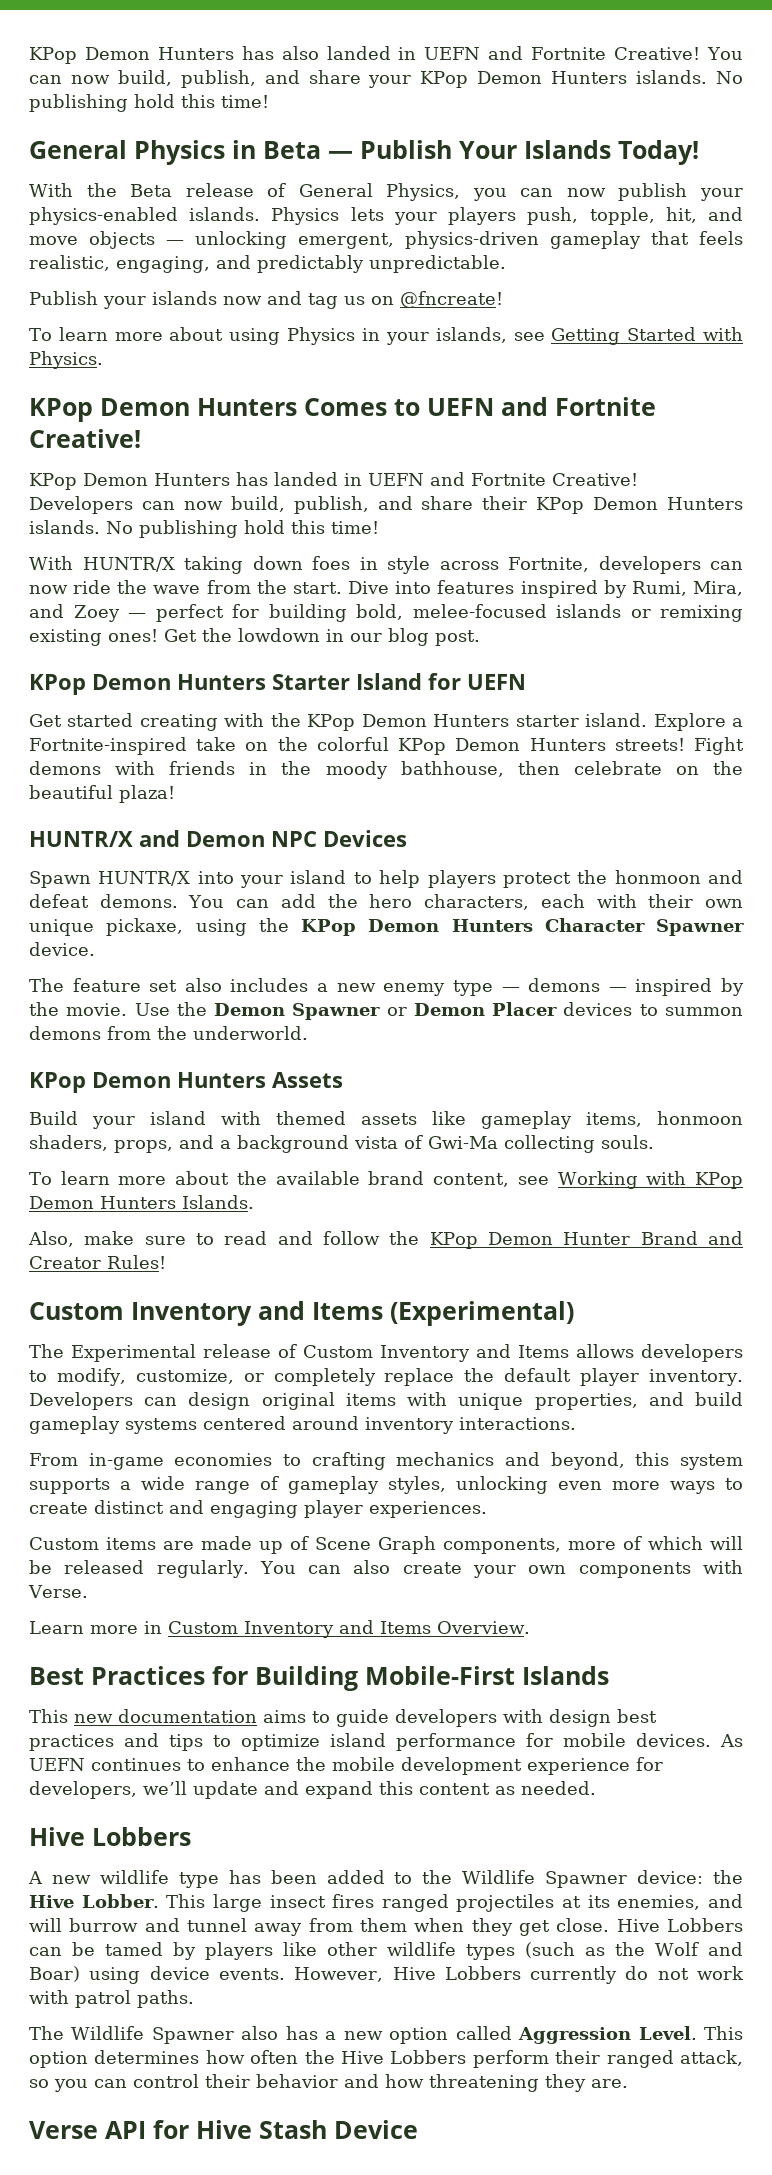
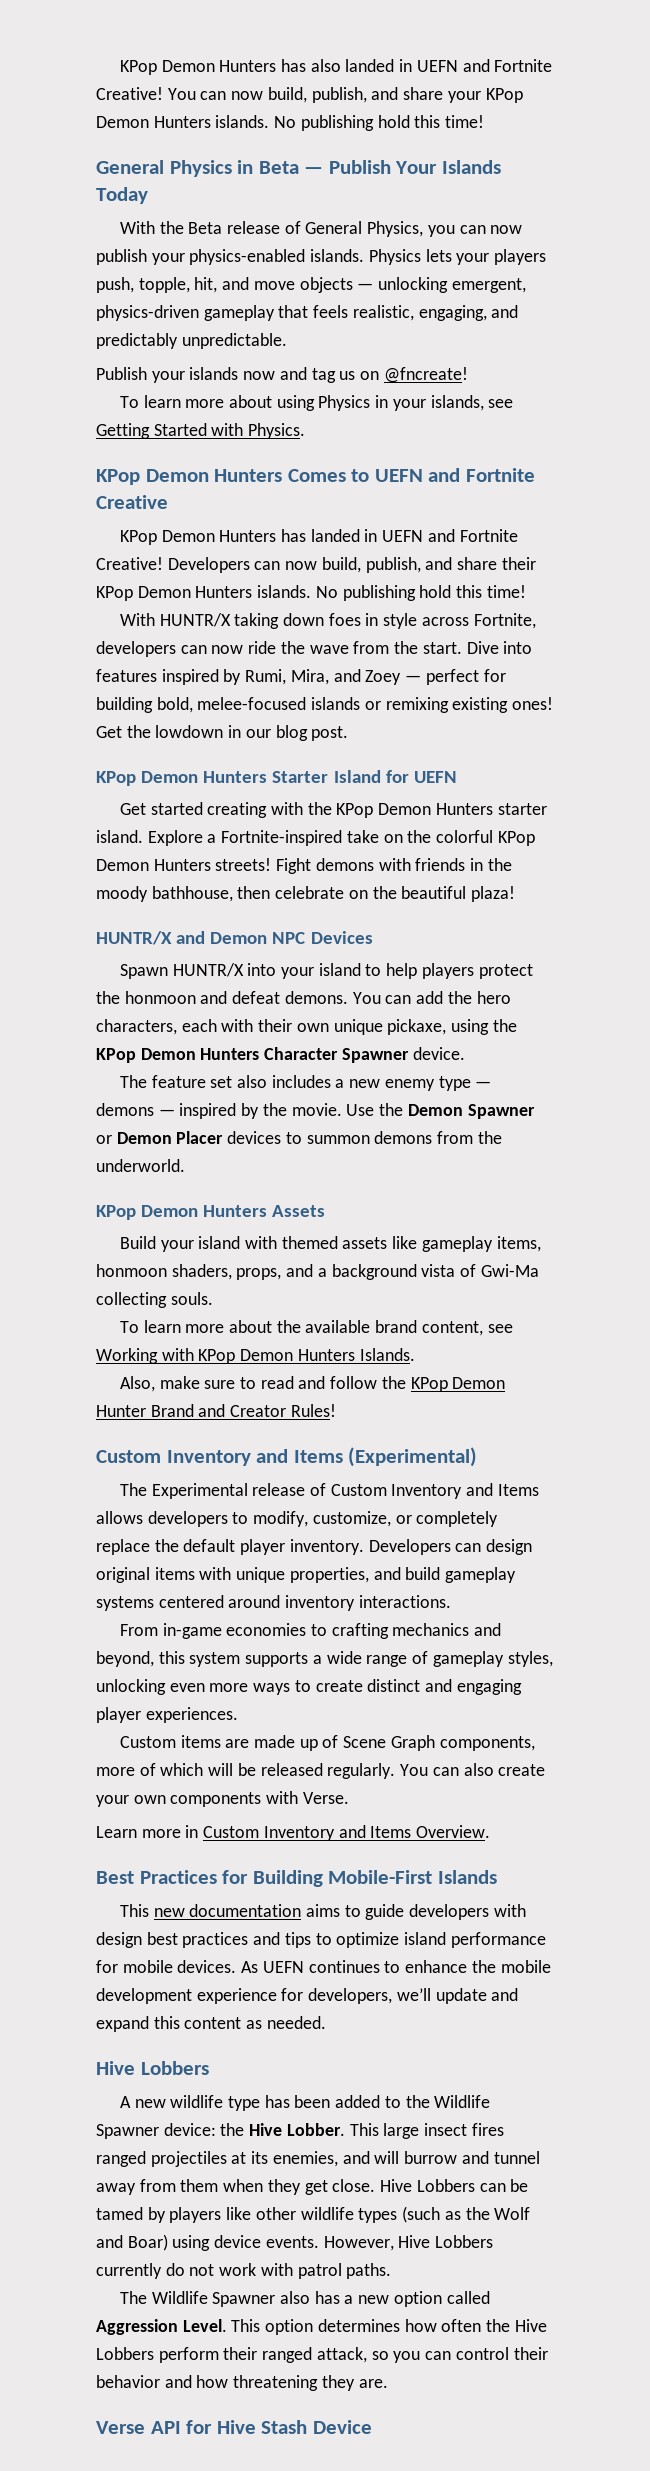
- General Physics in Beta — Publish Your Islands Today!
+ General Physics in Beta — Publish Your Islands Today
- KPop Demon Hunters Comes to UEFN and Fortnite Creative!
+ KPop Demon Hunters Comes to UEFN and Fortnite Creative

